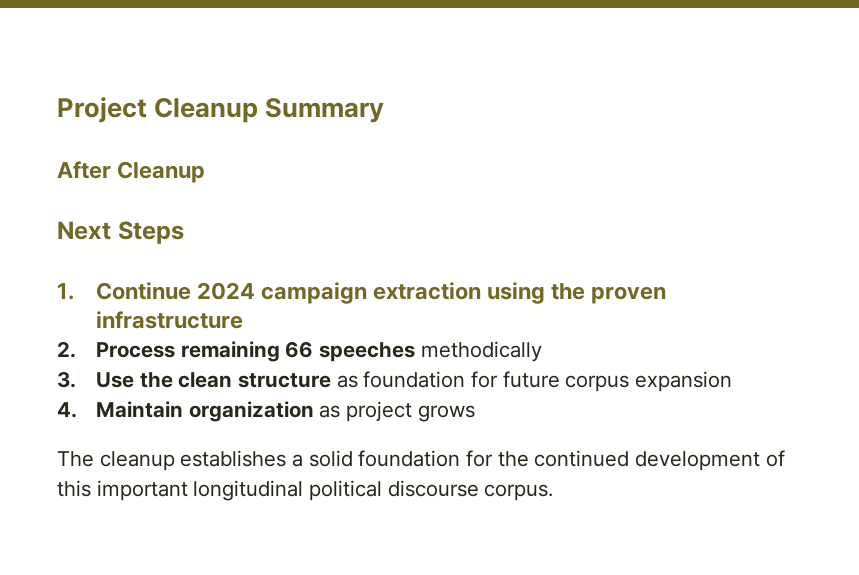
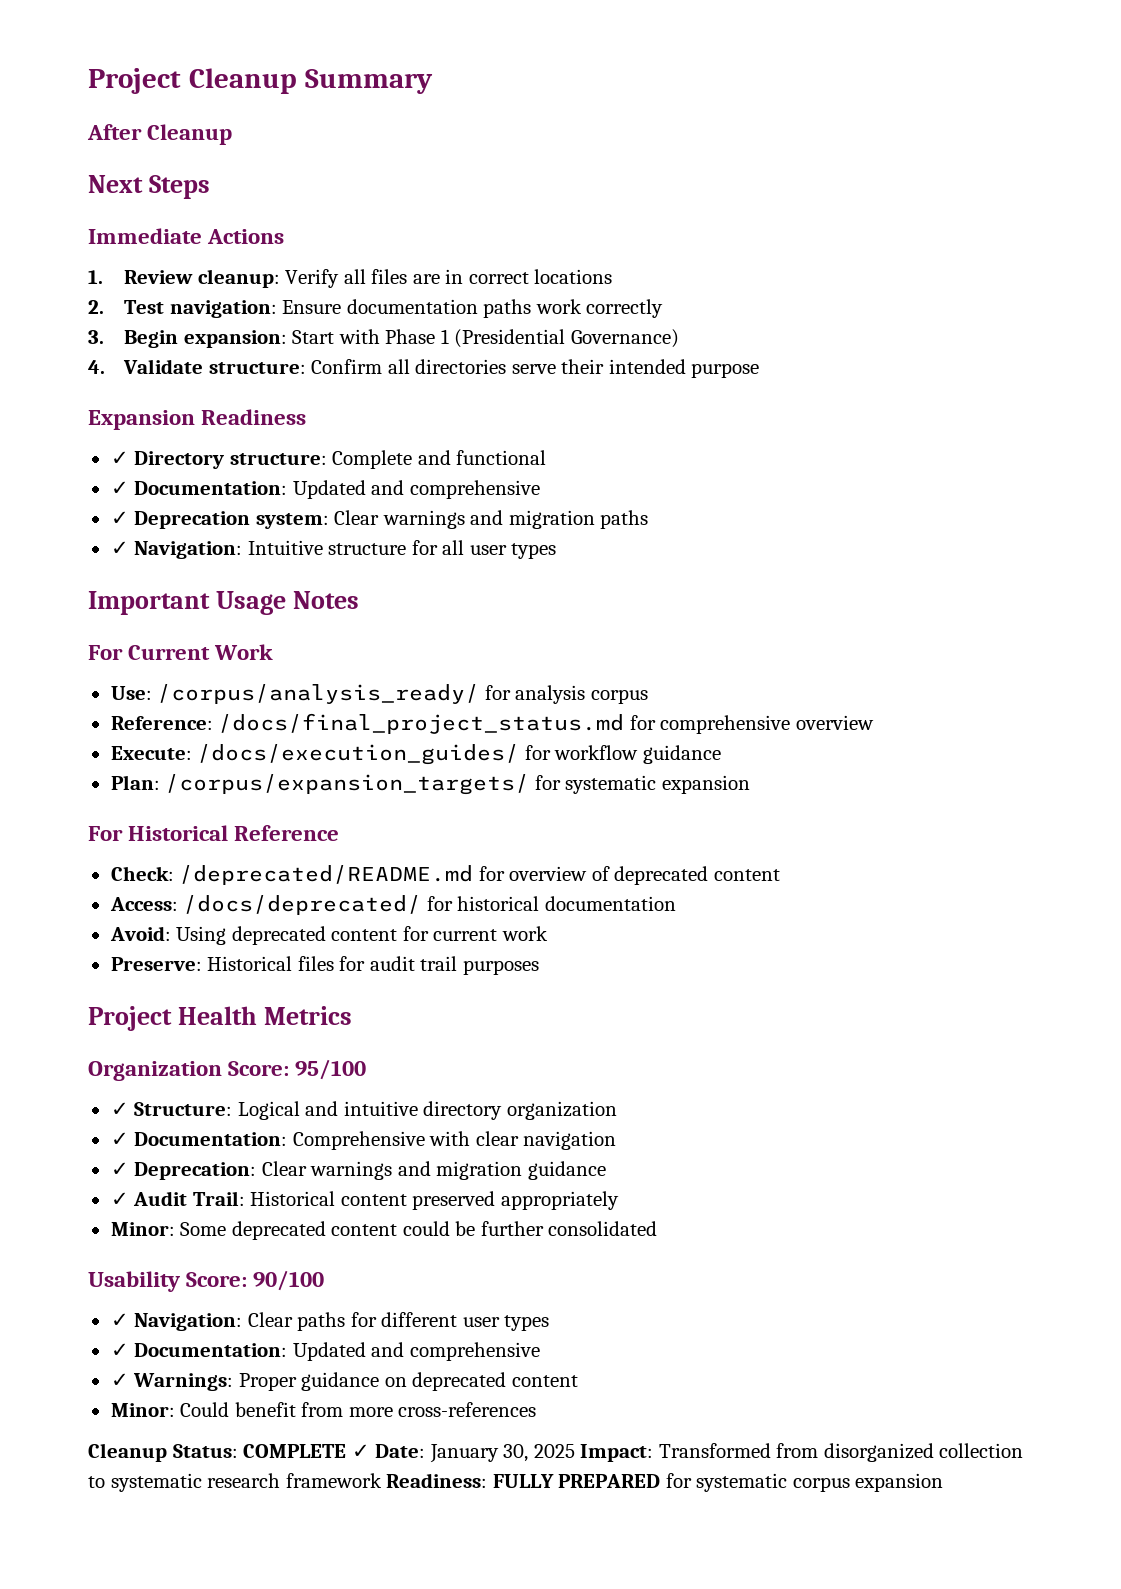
- 1. Continue 2024 campaign extraction using the proven infrastructure
- 2. Process remaining 66 speeches methodically
- 3. Use the clean structure as foundation for future corpus expansion
- 4. Maintain organization as project grows
- The cleanup establishes a solid foundation for the continued development of this important longitudinal political discourse corpus.
+ Immediate Actions
+ 1. Review cleanup: Verify all files are in correct locations
+ 2. Test navigation: Ensure documentation paths work correctly
+ 3. Begin expansion: Start with Phase 1 (Presidential Governance)
+ 4. Validate structure: Confirm all directories serve their intended purpose
+ Expansion Readiness
+ ✓ Directory structure: Complete and functional
+ ✓ Documentation: Updated and comprehensive
+ ✓ Deprecation system: Clear warnings and migration paths
+ ✓ Navigation: Intuitive structure for all user types
+ Important Usage Notes
+ For Current Work
+ Use: /corpus/analysis_ready/ for analysis corpus
+ Reference: /docs/final_project_status.md for comprehensive overview
+ Execute: /docs/execution_guides/ for workflow guidance
+ Plan: /corpus/expansion_targets/ for systematic expansion
+ For Historical Reference
+ Check: /deprecated/README.md for overview of deprecated content
+ Access: /docs/deprecated/ for historical documentation
+ Avoid: Using deprecated content for current work
+ Preserve: Historical files for audit trail purposes
+ Project Health Metrics
+ Organization Score: 95/100
+ ✓ Structure: Logical and intuitive directory organization
+ ✓ Documentation: Comprehensive with clear navigation
+ ✓ Deprecation: Clear warnings and migration guidance
+ ✓ Audit Trail: Historical content preserved appropriately
+ Minor: Some deprecated content could be further consolidated
+ Usability Score: 90/100
+ ✓ Navigation: Clear paths for different user types
+ ✓ Documentation: Updated and comprehensive
+ ✓ Warnings: Proper guidance on deprecated content
+ Minor: Could benefit from more cross-references
+ Cleanup Status: COMPLETE ✓ Date: January 30, 2025 Impact: Transformed from disorganized collection to systematic research framework Readiness: FULLY PREPARED for systematic corpus expansion

